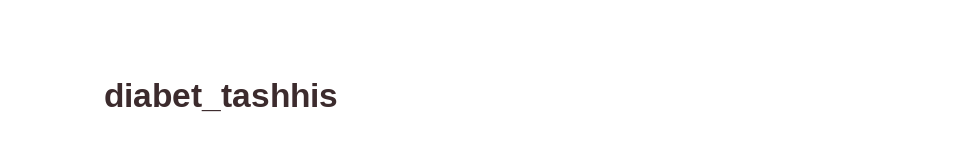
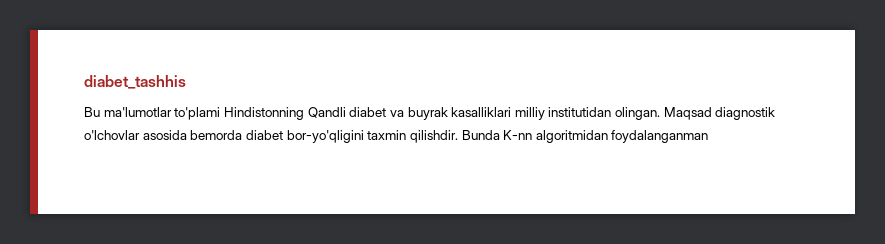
+ Bu ma'lumotlar to'plami Hindistonning Qandli diabet va buyrak kasalliklari milliy institutidan olingan. Maqsad diagnostik o'lchovlar asosida bemorda diabet bor-yo'qligini taxmin qilishdir. Bunda K-nn algoritmidan foydalanganman

